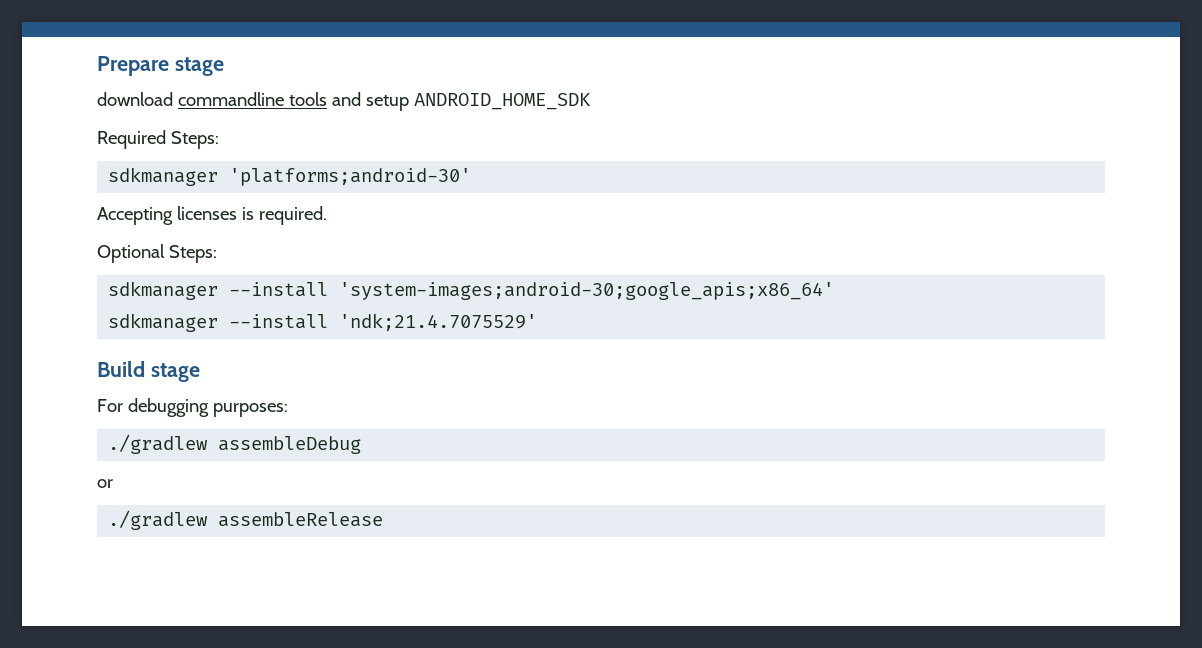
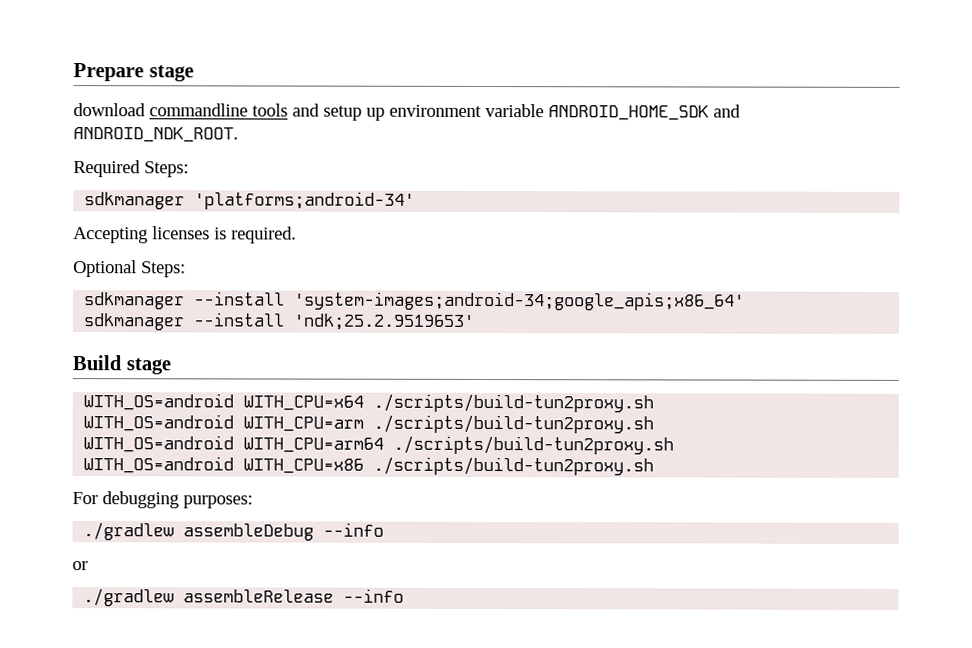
- download commandline tools and setup ANDROID_HOME_SDK
+ download commandline tools and setup up environment variable ANDROID_HOME_SDK and ANDROID_NDK_ROOT.
- sdkmanager 'platforms;android-30'
+ sdkmanager 'platforms;android-34'
- sdkmanager --install 'system-images;android-30;google_apis;x86_64'
- sdkmanager --install 'ndk;21.4.7075529'
+ sdkmanager --install 'system-images;android-34;google_apis;x86_64'
+ sdkmanager --install 'ndk;25.2.9519653'
+ WITH_OS=android WITH_CPU=x64 ./scripts/build-tun2proxy.sh
+ WITH_OS=android WITH_CPU=arm ./scripts/build-tun2proxy.sh
+ WITH_OS=android WITH_CPU=arm64 ./scripts/build-tun2proxy.sh
+ WITH_OS=android WITH_CPU=x86 ./scripts/build-tun2proxy.sh
- ./gradlew assembleDebug
+ ./gradlew assembleDebug --info
- ./gradlew assembleRelease
+ ./gradlew assembleRelease --info

